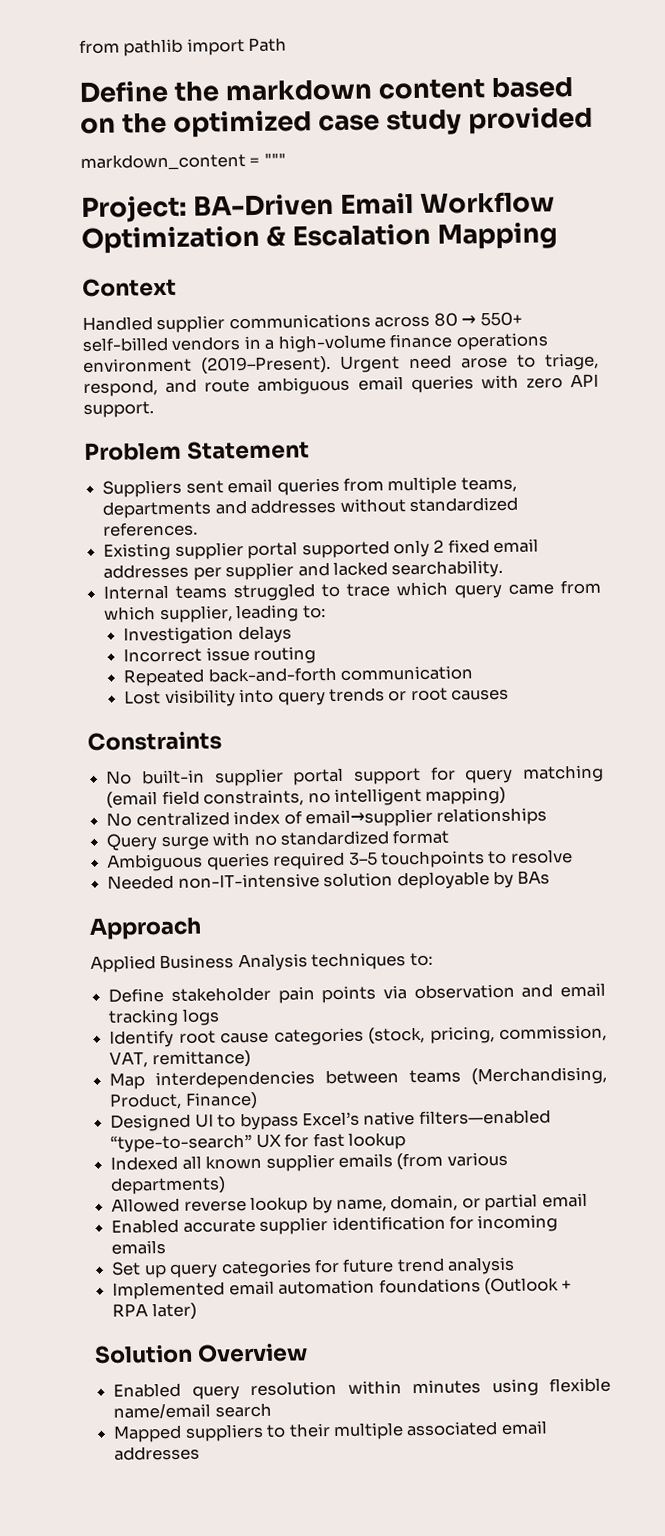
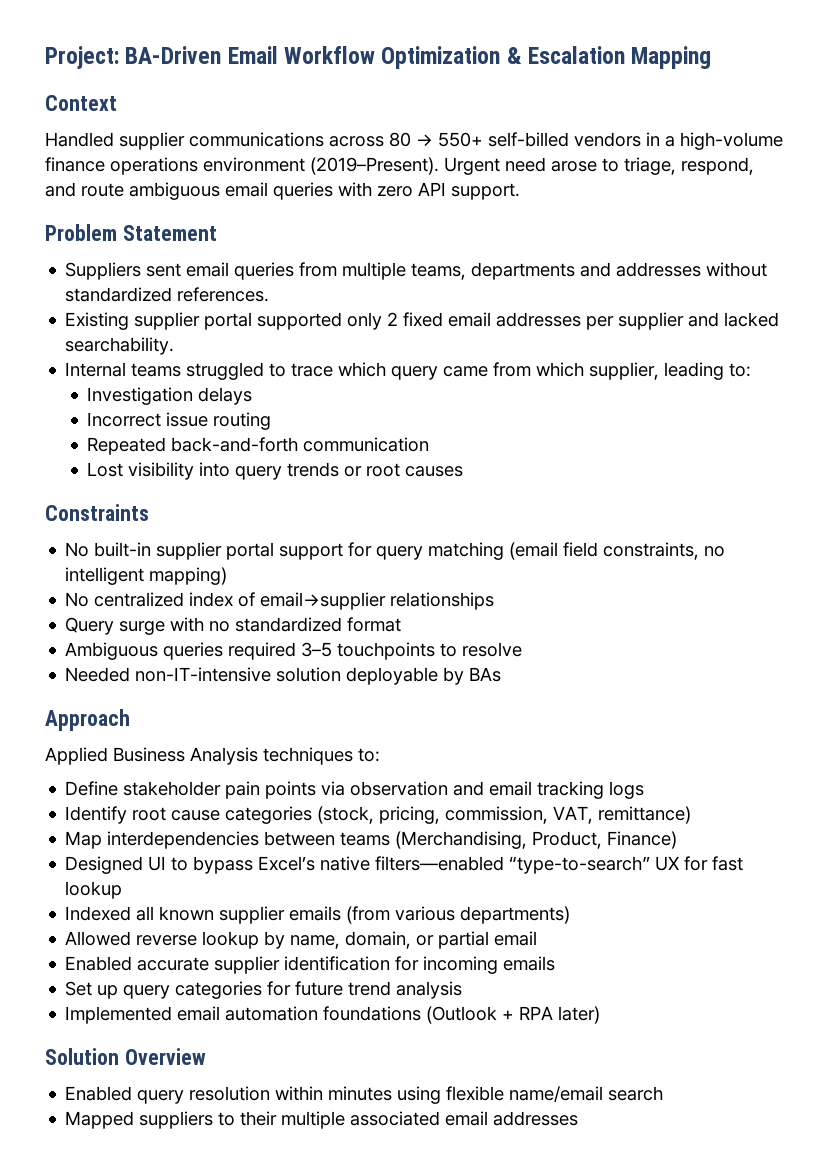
- from pathlib import Path
- Define the markdown content based on the optimized case study provided
- markdown_content = """

